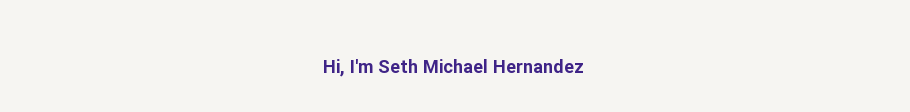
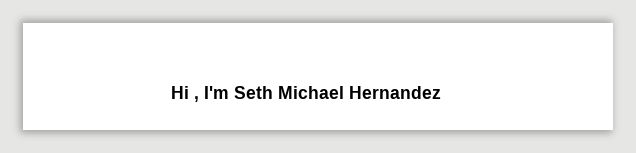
- Hi, I'm Seth Michael Hernandez
+ Hi , I'm Seth Michael Hernandez

